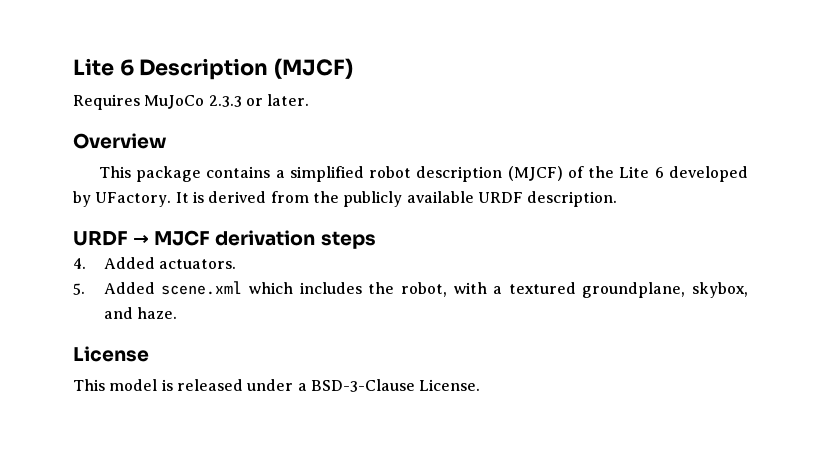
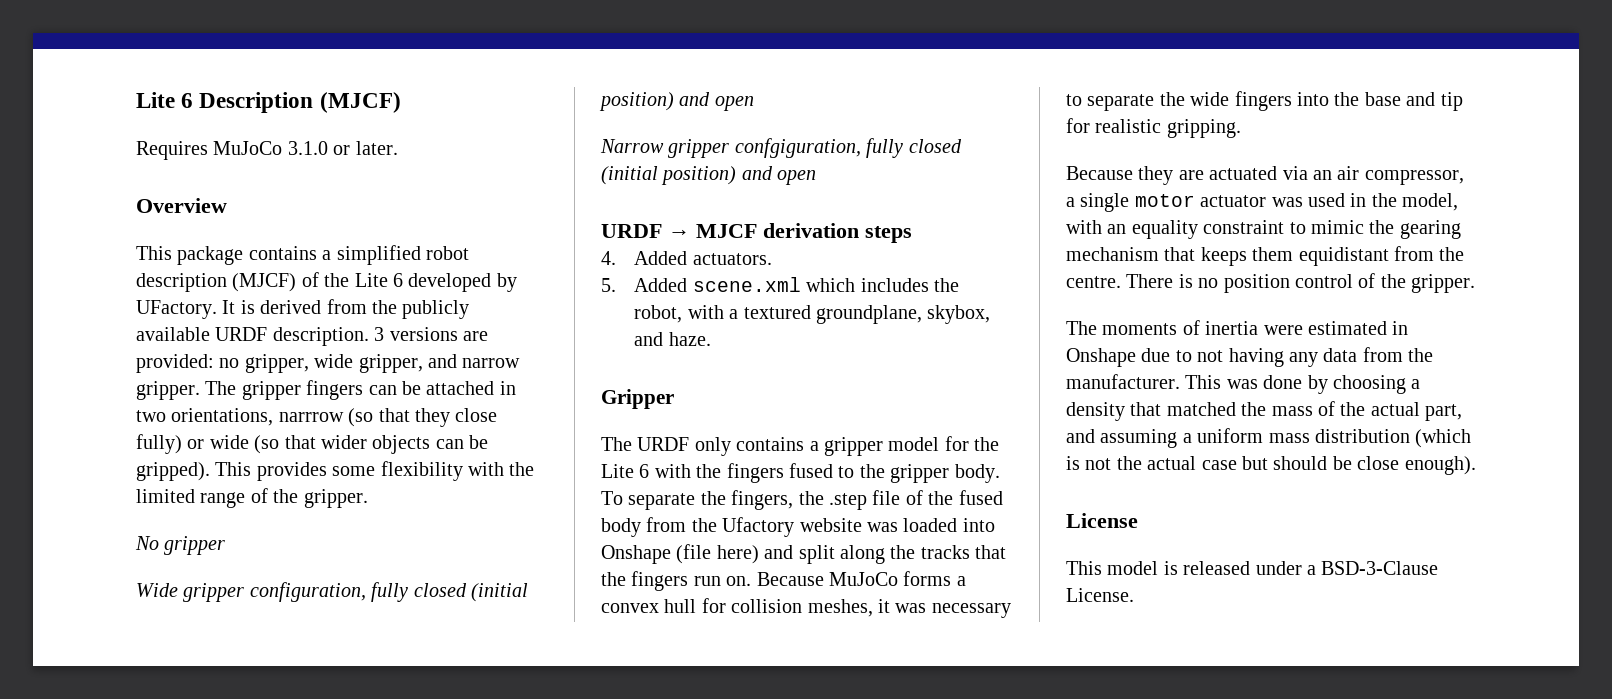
- Requires MuJoCo 2.3.3 or later.
+ Requires MuJoCo 3.1.0 or later.
+ 3 versions are provided: no gripper, wide gripper, and narrow gripper. The gripper fingers can be attached in two orientations, narrrow (so that they close fully) or wide (so that wider objects can be gripped). This provides some flexibility with the limited range of the gripper.
+ No gripper
+ Wide gripper configuration, fully closed (initial position) and open
+ Narrow gripper confgiguration, fully closed (initial position) and open
+ Gripper
+ The URDF only contains a gripper model for the Lite 6 with the fingers fused to the gripper body. To separate the fingers, the .step file of the fused body from the Ufactory website was loaded into Onshape (file here) and split along the tracks that the fingers run on. Because MuJoCo forms a convex hull for collision meshes, it was necessary to separate the wide fingers into the base and tip for realistic gripping.
+ Because they are actuated via an air compressor, a single motor actuator was used in the model, with an equality constraint to mimic the gearing mechanism that keeps them equidistant from the centre. There is no position control of the gripper.
+ The moments of inertia were estimated in Onshape due to not having any data from the manufacturer. This was done by choosing a density that matched the mass of the actual part, and assuming a uniform mass distribution (which is not the actual case but should be close enough).

